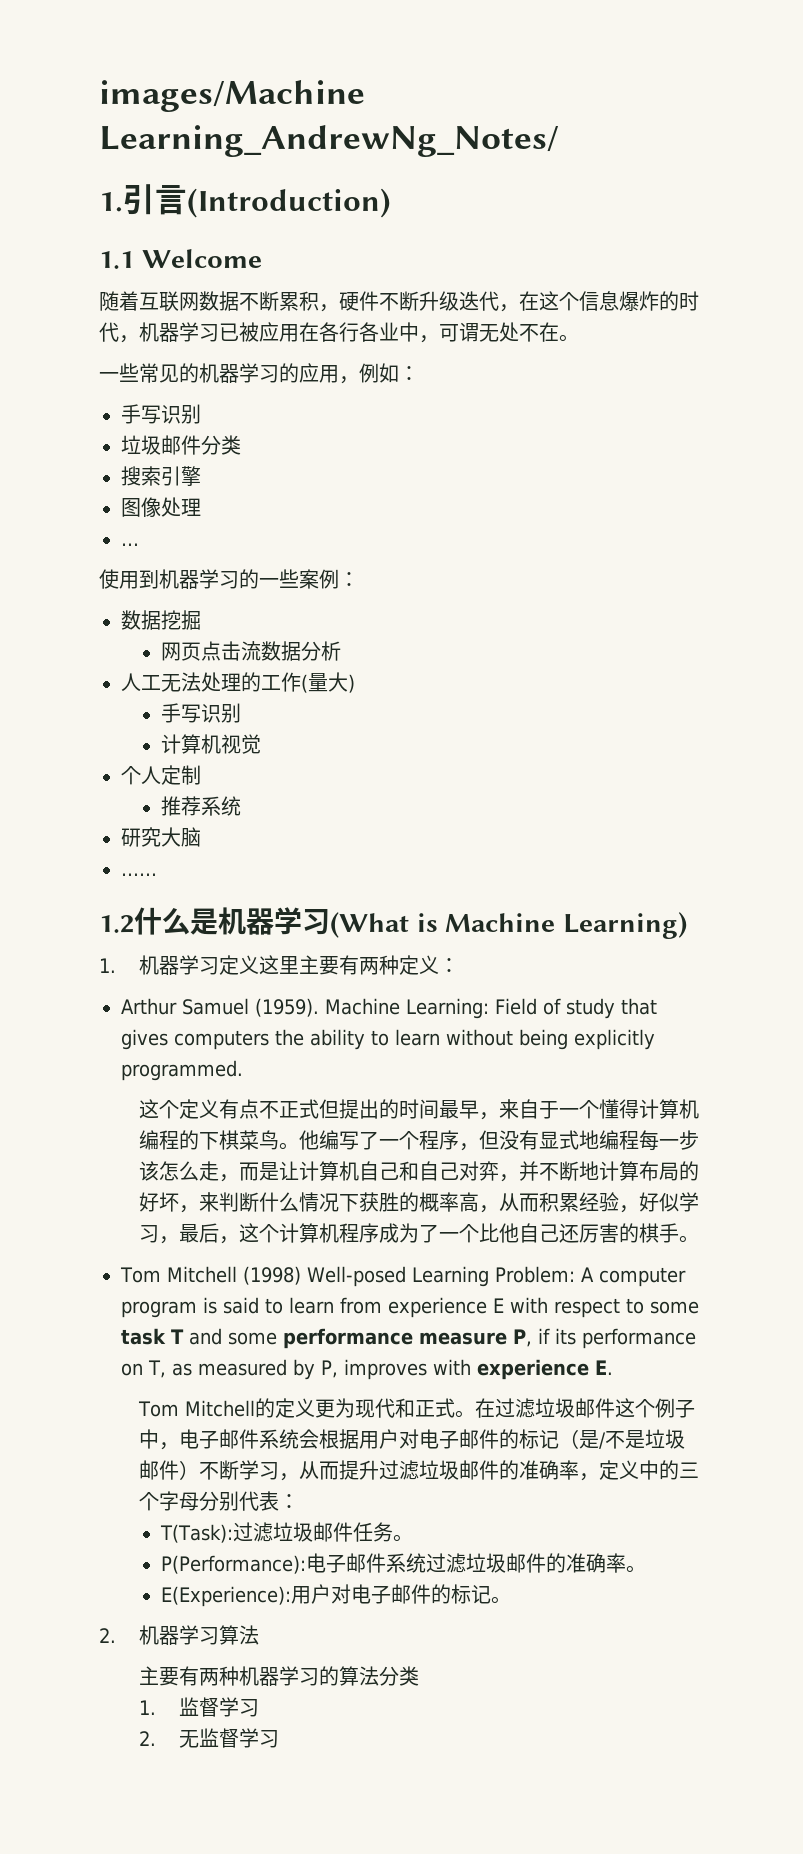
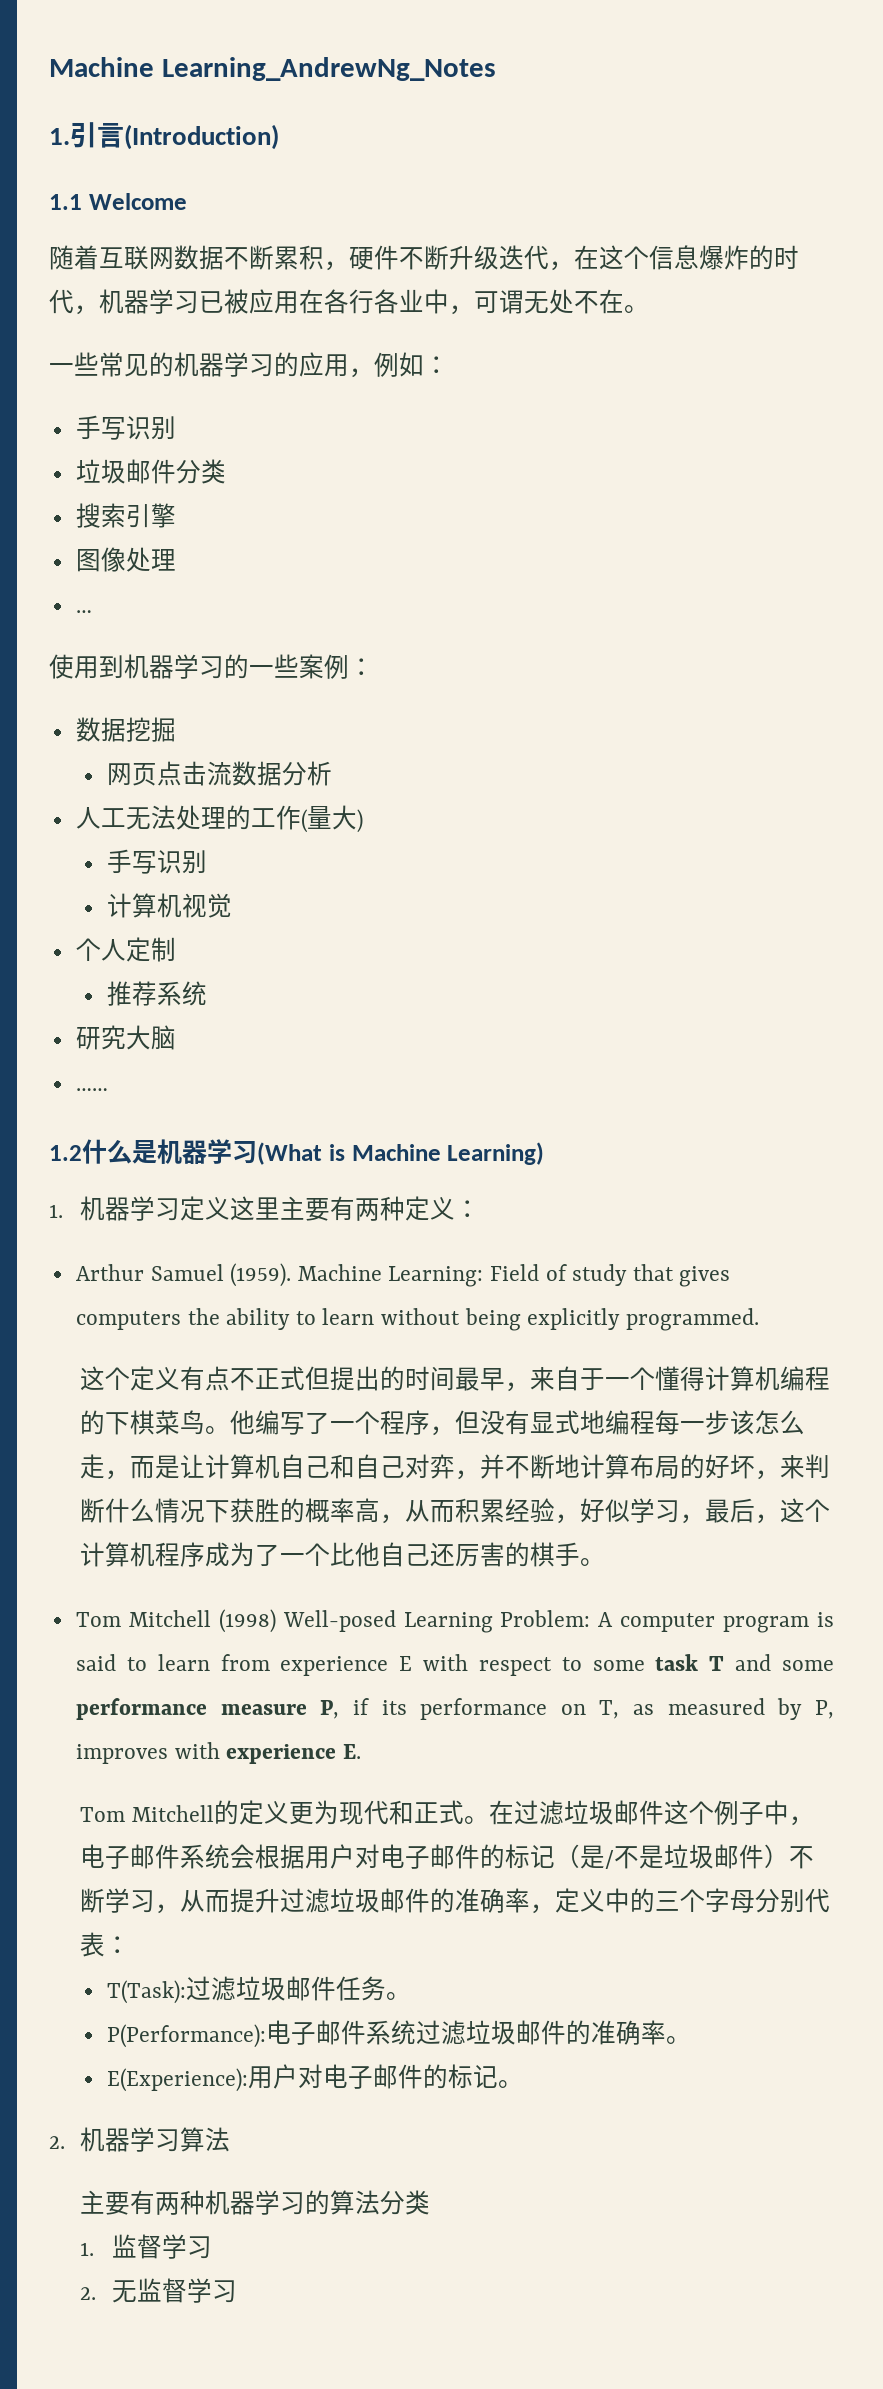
- images/Machine Learning_AndrewNg_Notes/
+ Machine Learning_AndrewNg_Notes

